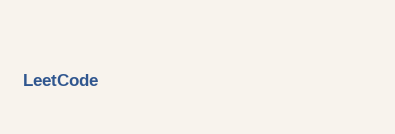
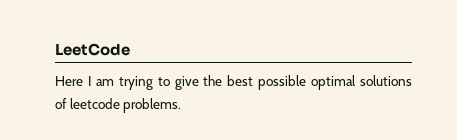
+ Here I am trying to give the best possible optimal solutions of leetcode problems.

